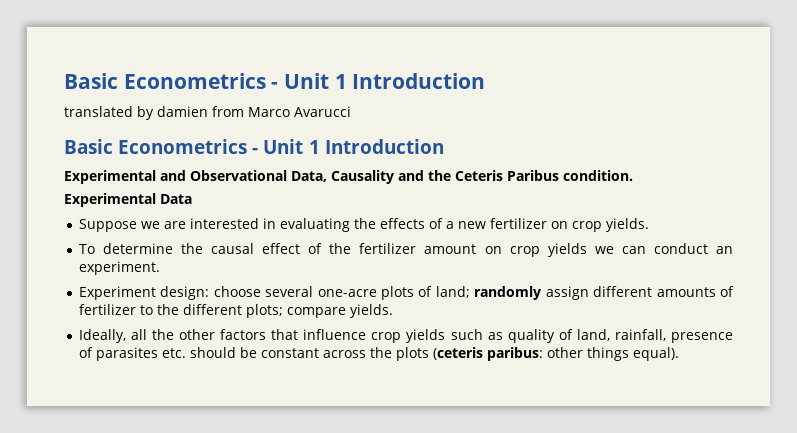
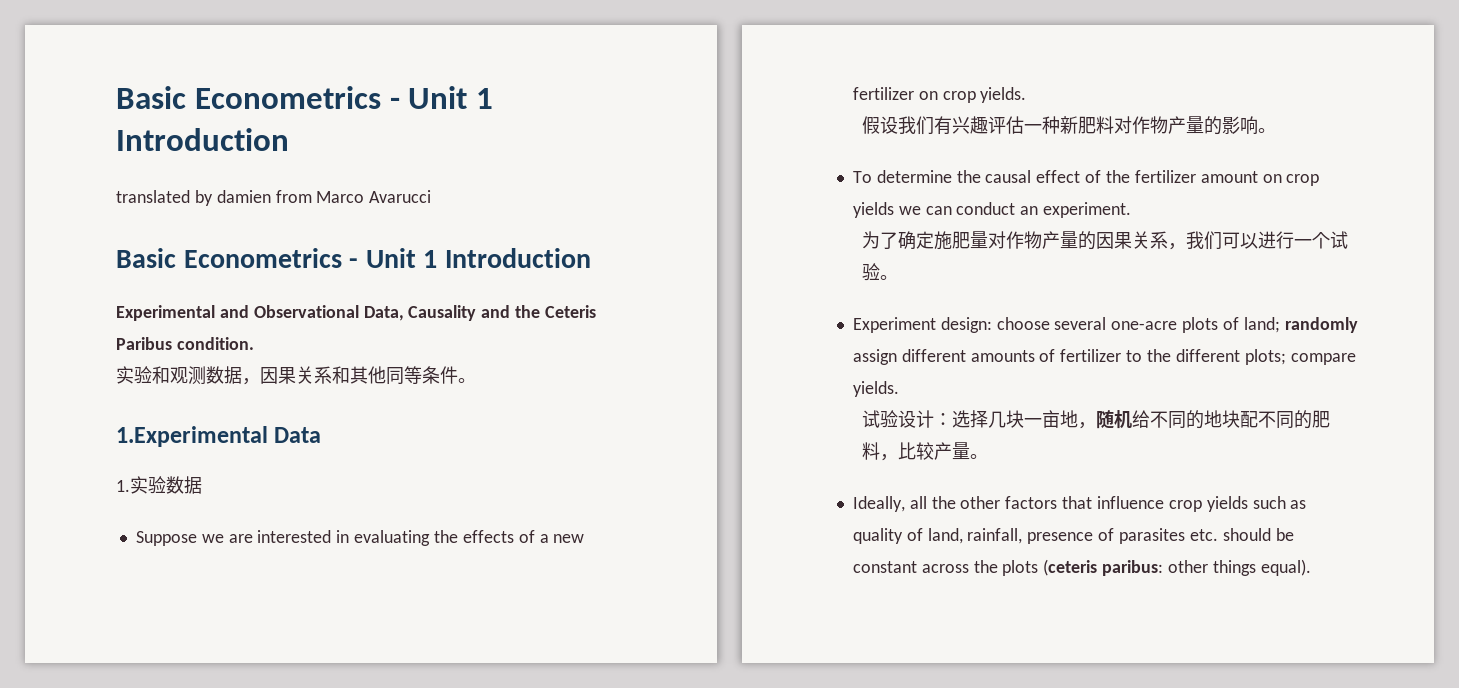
- Experimental Data
+ 实验和观测数据，因果关系和其他同等条件。
+ 1.Experimental Data
+ 1.实验数据
+ 假设我们有兴趣评估一种新肥料对作物产量的影响。
+ 为了确定施肥量对作物产量的因果关系，我们可以进行一个试验。
+ 试验设计：选择几块一亩地，随机给不同的地块配不同的肥料，比较产量。

